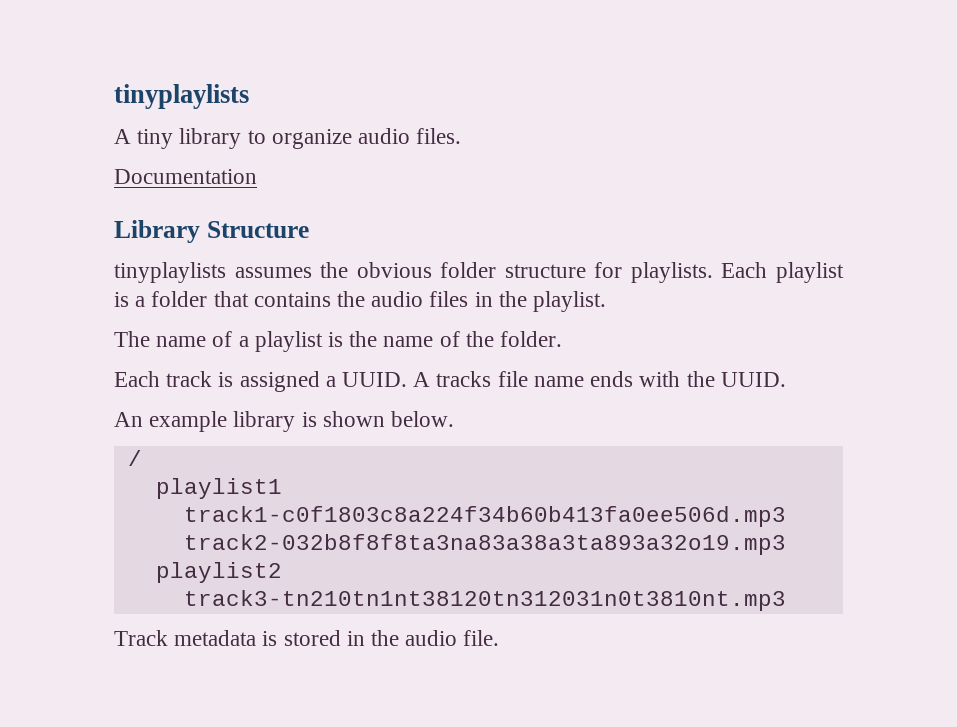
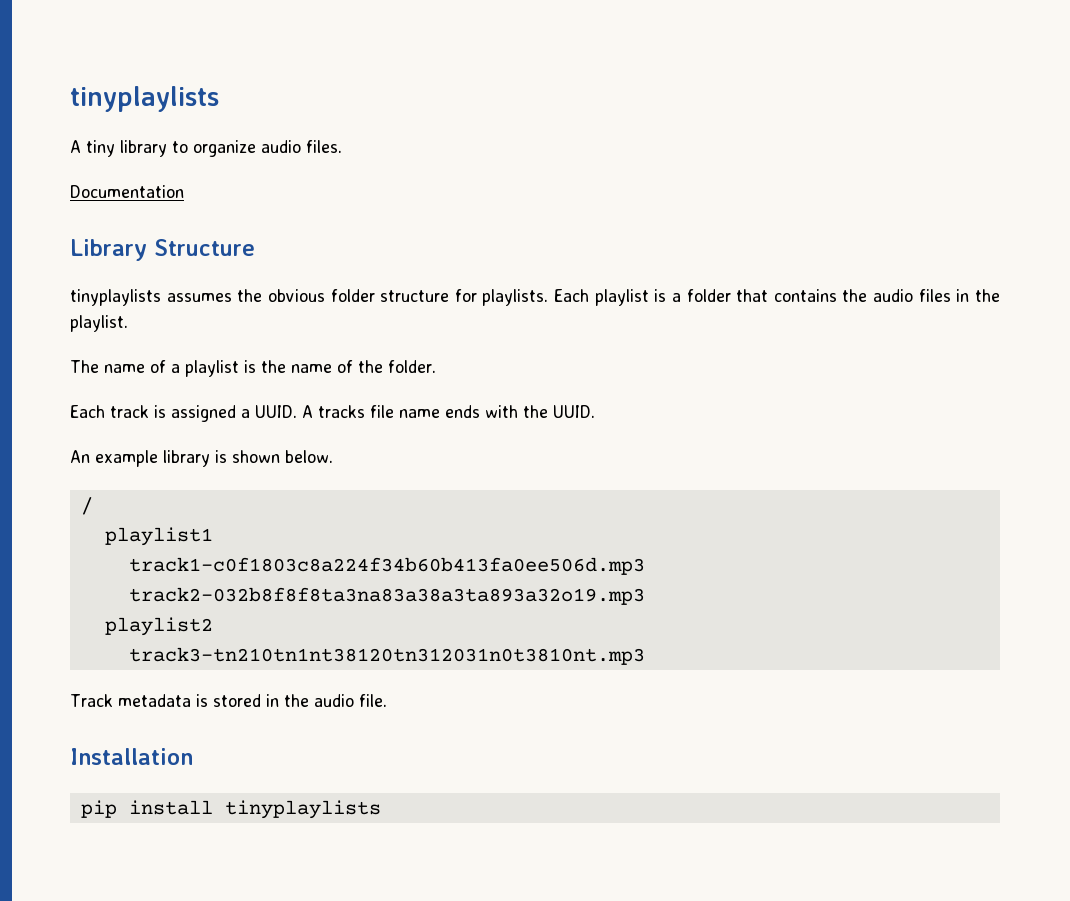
+ Installation
+ pip install tinyplaylists

